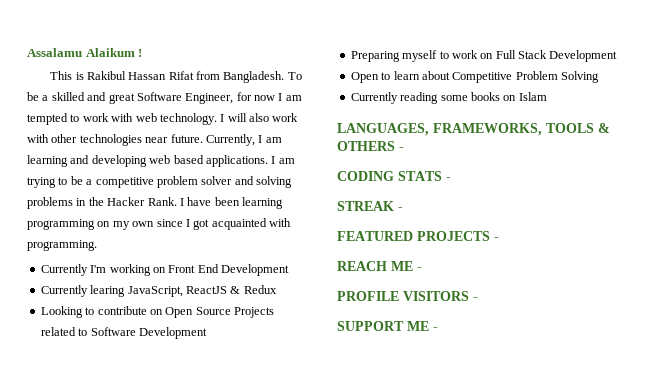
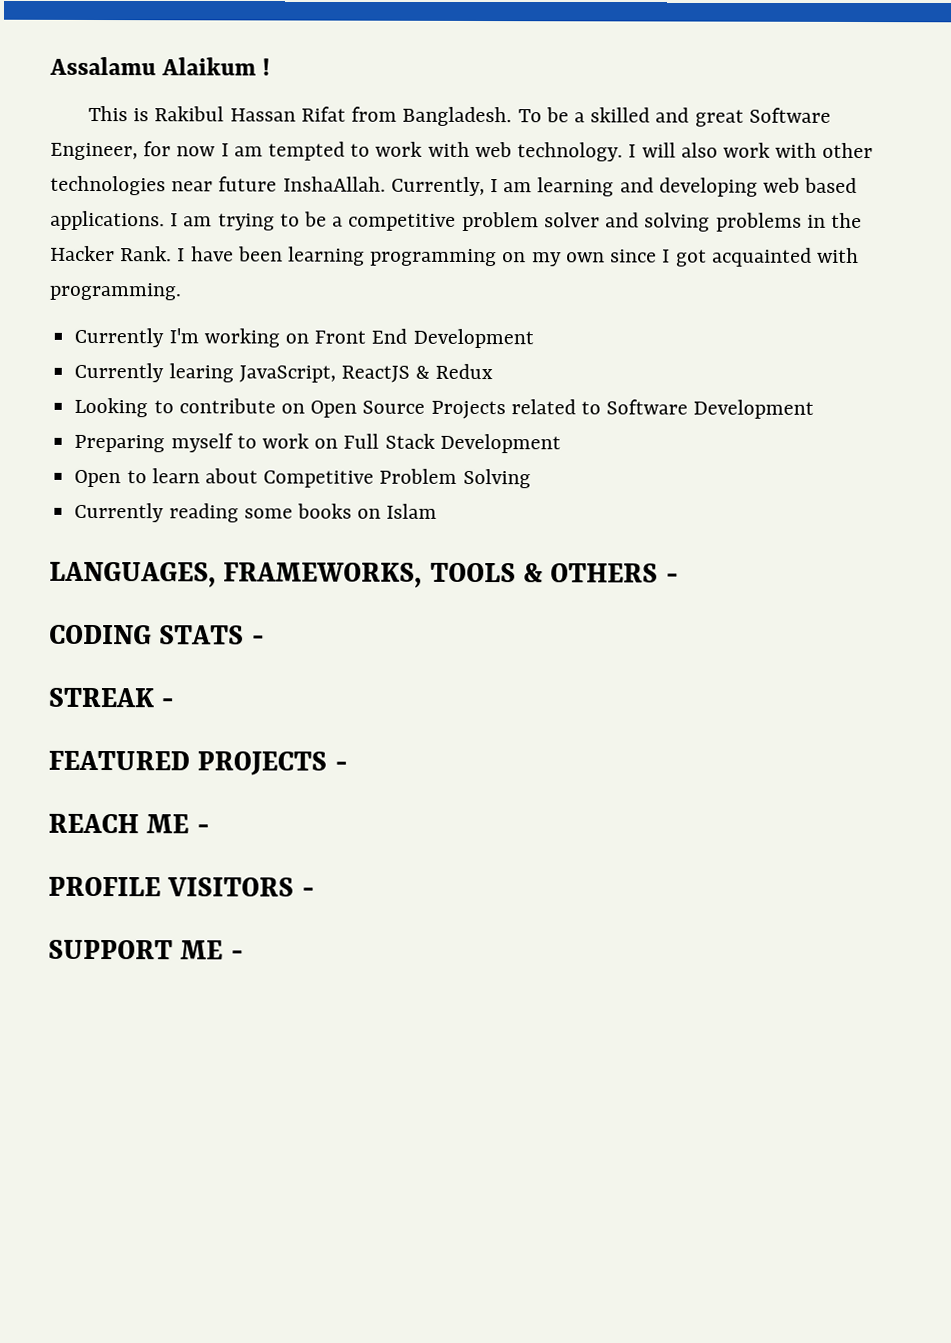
- I will also work with other technologies near future.
+ I will also work with other technologies near future InshaAllah.

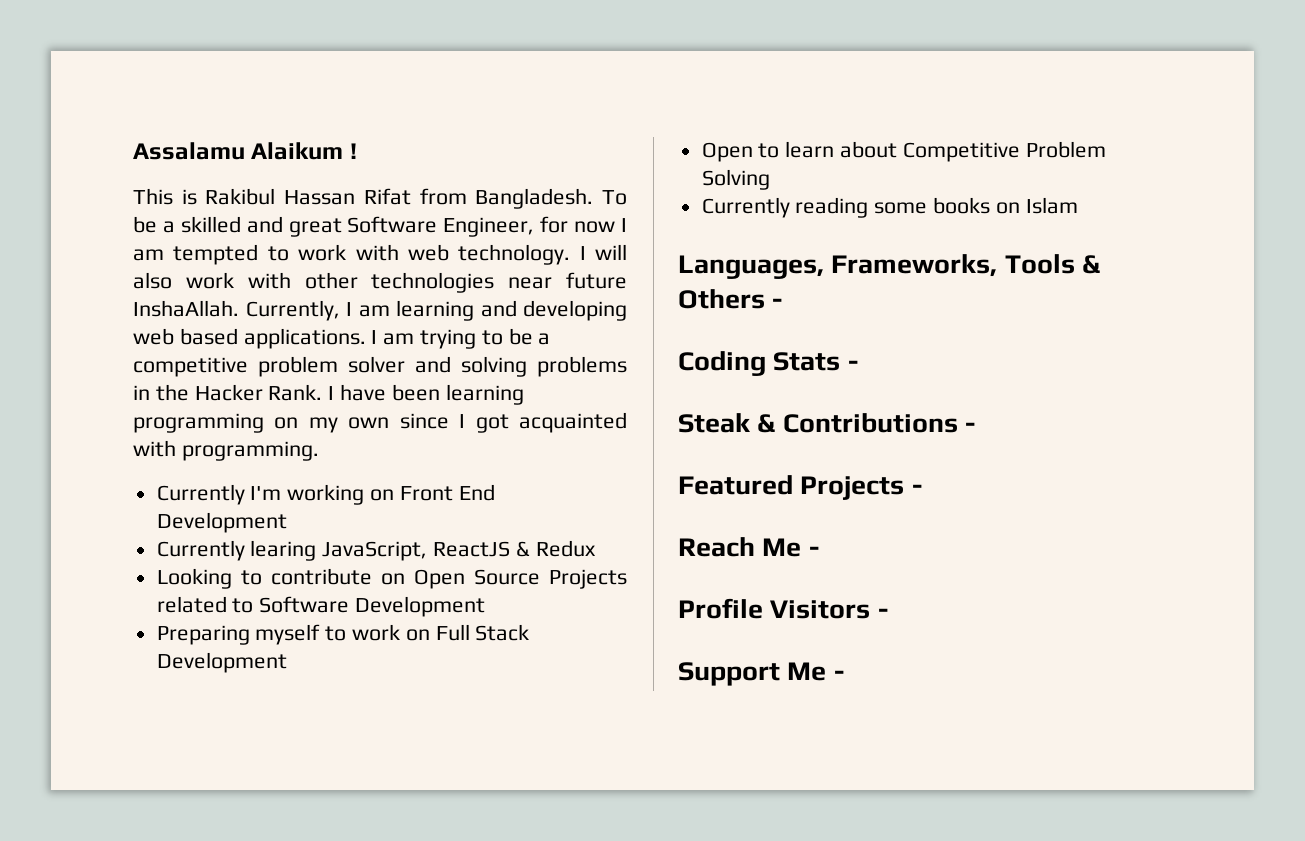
- LANGUAGES, FRAMEWORKS, TOOLS & OTHERS -
- CODING STATS -
- STREAK -
- FEATURED PROJECTS -
- REACH ME -
- PROFILE VISITORS -
- SUPPORT ME -
+ Languages, Frameworks, Tools & Others -
+ Coding Stats -
+ Steak & Contributions -
+ Featured Projects -
+ Reach Me -
+ Profile Visitors -
+ Support Me -

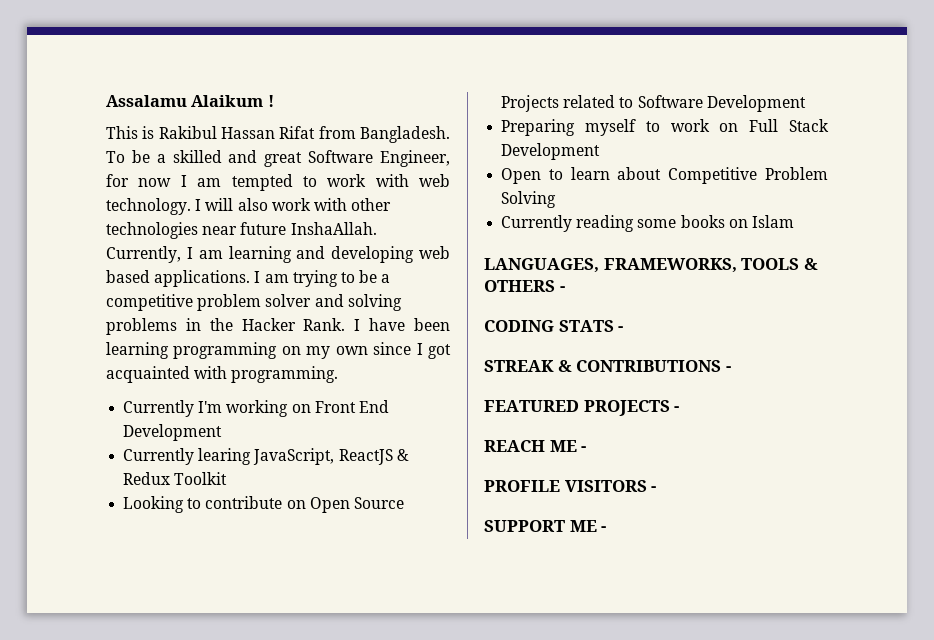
- Currently learing JavaScript, ReactJS & Redux
+ Currently learing JavaScript, ReactJS & Redux Toolkit
- Languages, Frameworks, Tools & Others -
- Coding Stats -
- Steak & Contributions -
- Featured Projects -
- Reach Me -
- Profile Visitors -
- Support Me -
+ LANGUAGES, FRAMEWORKS, TOOLS & OTHERS -
+ CODING STATS -
+ STREAK & CONTRIBUTIONS -
+ FEATURED PROJECTS -
+ REACH ME -
+ PROFILE VISITORS -
+ SUPPORT ME -

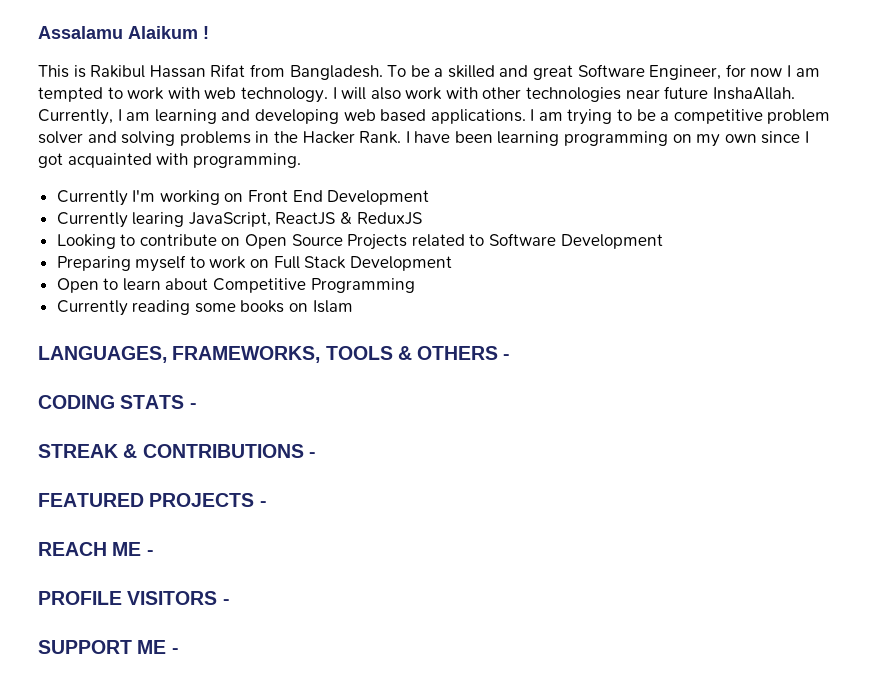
- Currently learing JavaScript, ReactJS & Redux Toolkit
+ Currently learing JavaScript, ReactJS & ReduxJS
- Open to learn about Competitive Problem Solving
+ Open to learn about Competitive Programming

